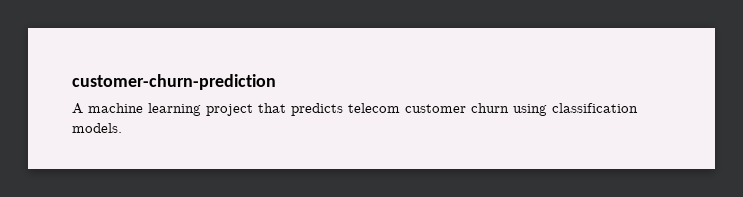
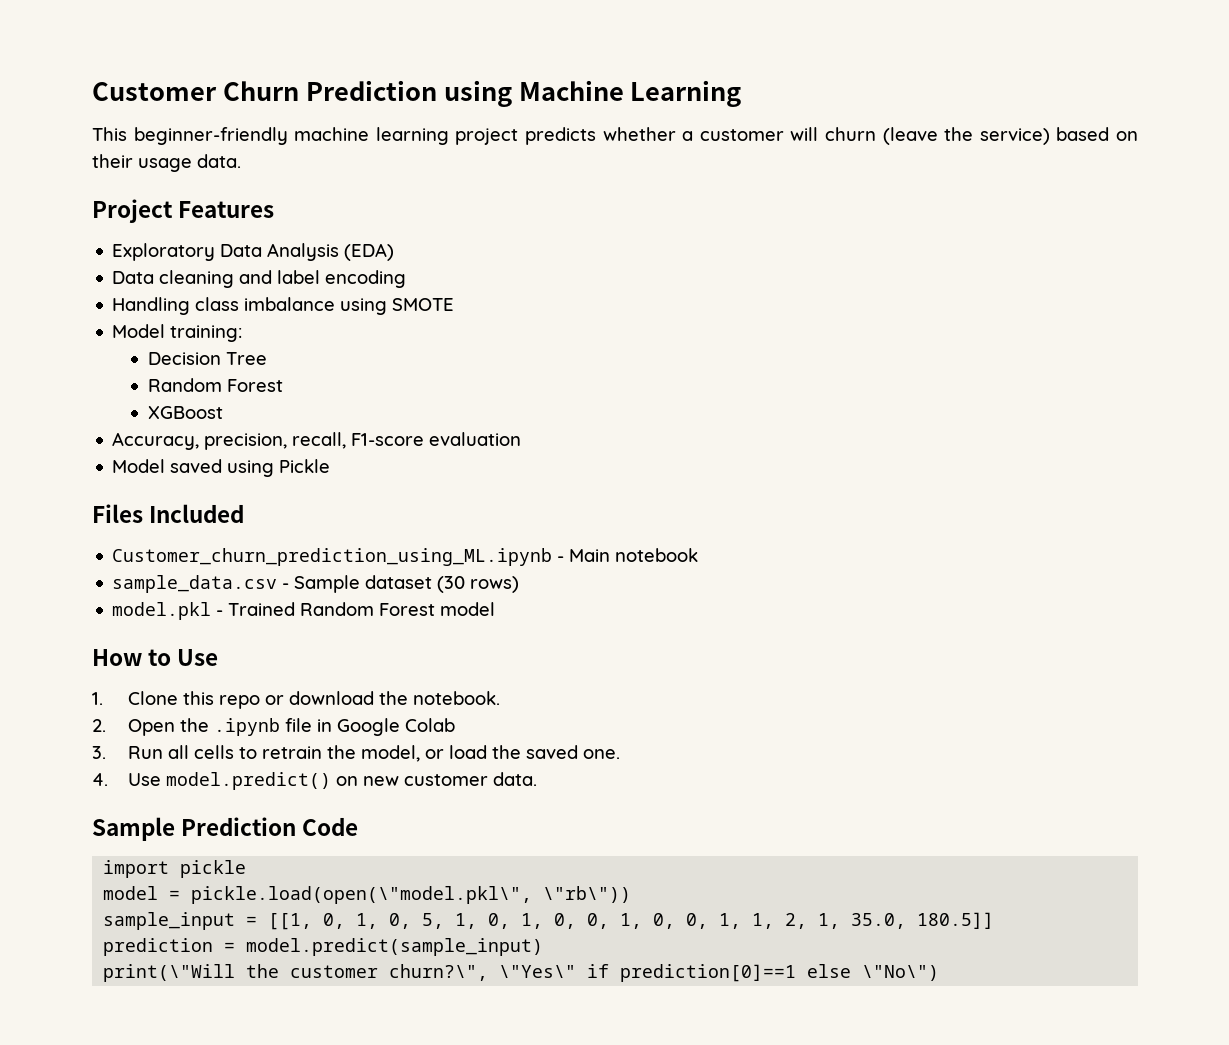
- customer-churn-prediction
- A machine learning project that predicts telecom customer churn using classification models.
+ Customer Churn Prediction using Machine Learning
+ This beginner-friendly machine learning project predicts whether a customer will churn (leave the service) based on their usage data.
+ Project Features
+ Exploratory Data Analysis (EDA)
+ Data cleaning and label encoding
+ Handling class imbalance using SMOTE
+ Model training:
+ Decision Tree
+ Random Forest
+ XGBoost
+ Accuracy, precision, recall, F1-score evaluation
+ Model saved using Pickle
+ Files Included
+ Customer_churn_prediction_using_ML.ipynb - Main notebook
+ sample_data.csv - Sample dataset (30 rows)
+ model.pkl - Trained Random Forest model
+ How to Use
+ 1. Clone this repo or download the notebook.
+ 2. Open the .ipynb file in Google Colab
+ 3. Run all cells to retrain the model, or load the saved one.
+ 4. Use model.predict() on new customer data.
+ Sample Prediction Code
+ import pickle
+ model = pickle.load(open(\"model.pkl\", \"rb\"))
+ sample_input = [[1, 0, 1, 0, 5, 1, 0, 1, 0, 0, 1, 0, 0, 1, 1, 2, 1, 35.0, 180.5]]
+ prediction = model.predict(sample_input)
+ print(\"Will the customer churn?\", \"Yes\" if prediction[0]==1 else \"No\")

